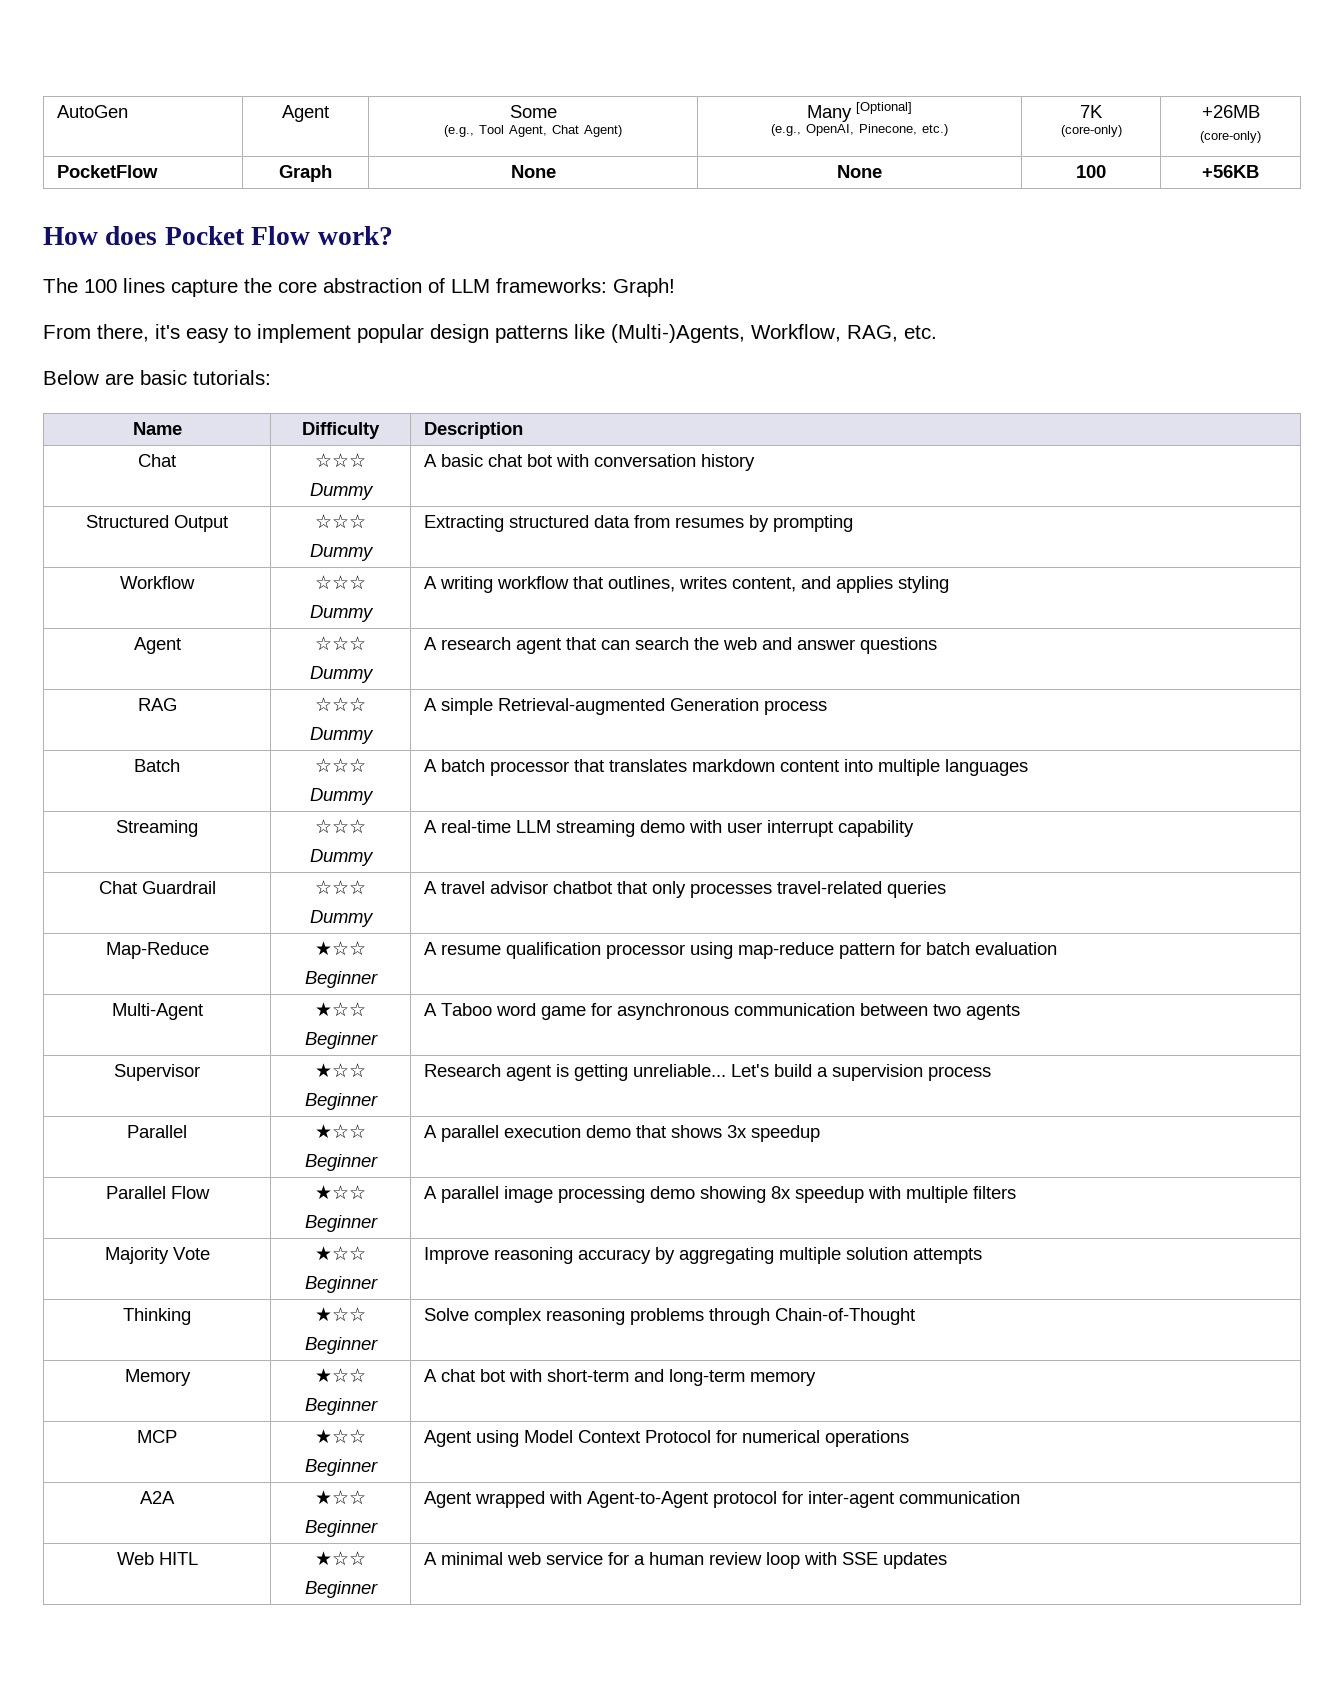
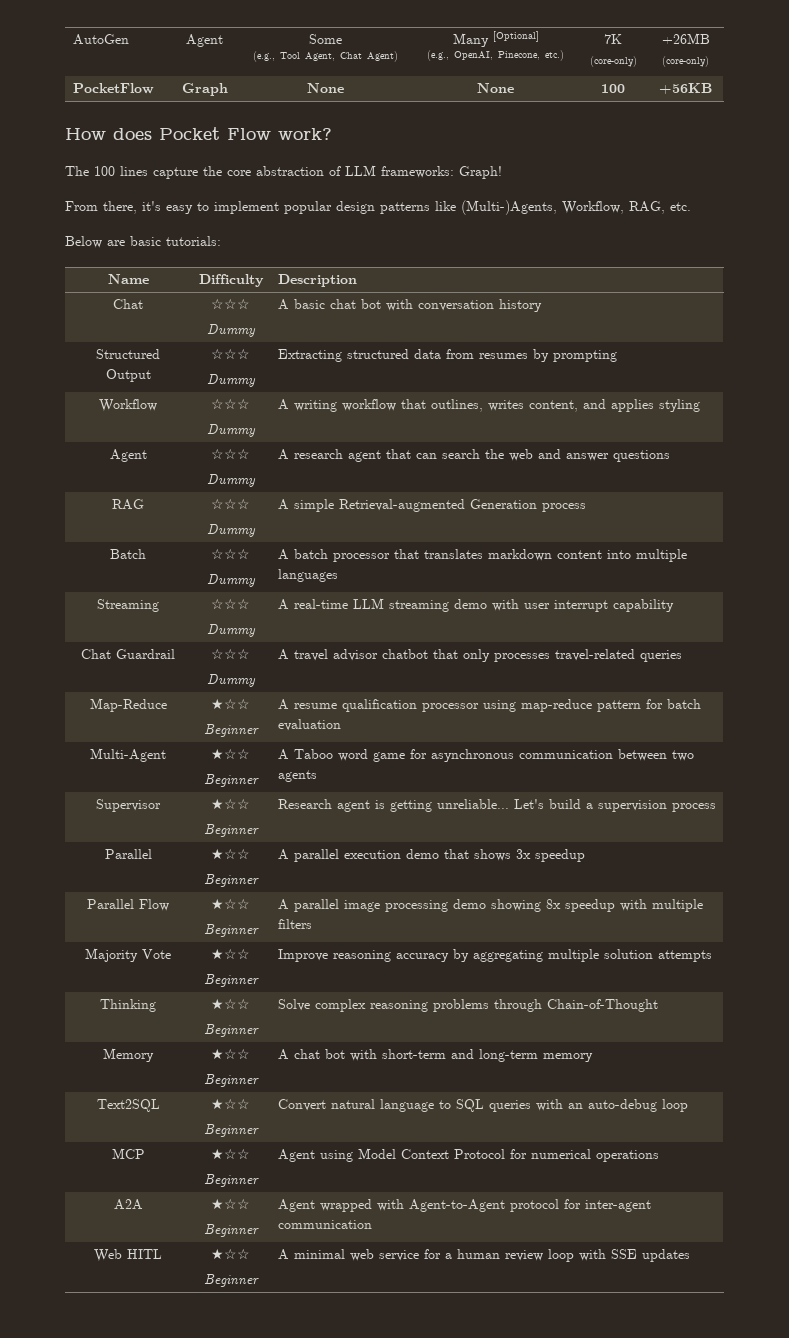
+ Text2SQL | ★☆☆
+ Beginner | Convert natural language to SQL queries with an auto-debug loop

